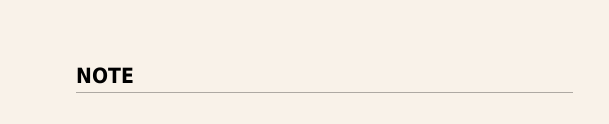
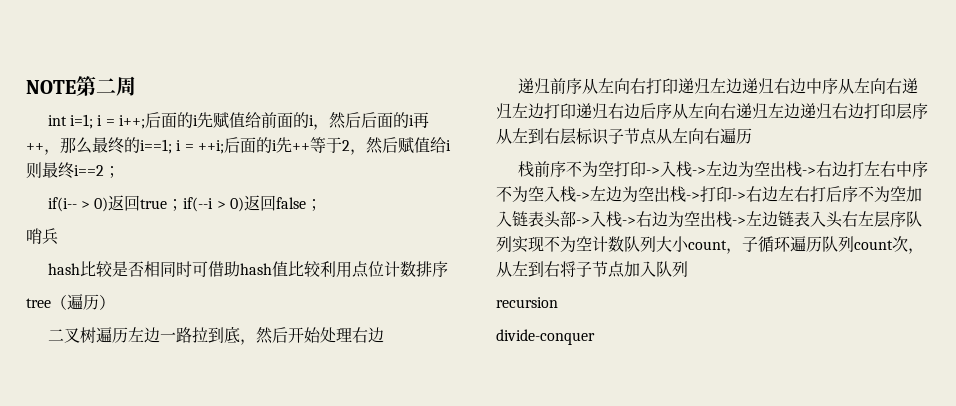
- NOTE
+ NOTE第二周
+ int i=1; i = i++;后面的i先赋值给前面的i，然后后面的i再++，那么最终的i==1; i = ++i;后面的i先++等于2，然后赋值给i则最终i==2；
+ if(i-- > 0)返回true；if(--i > 0)返回false；
+ 哨兵
+ hash比较是否相同时可借助hash值比较利用点位计数排序
+ tree（遍历）
+ 二叉树遍历左边一路拉到底，然后开始处理右边
+ 递归前序从左向右打印递归左边递归右边中序从左向右递归左边打印递归右边后序从左向右递归左边递归右边打印层序从左到右层标识子节点从左向右遍历
+ 栈前序不为空打印->入栈->左边为空出栈->右边打左右中序不为空入栈->左边为空出栈->打印->右边左右打后序不为空加入链表头部->入栈->右边为空出栈->左边链表入头右左层序队列实现不为空计数队列大小count，子循环遍历队列count次，从左到右将子节点加入队列
+ recursion
+ divide-conquer

